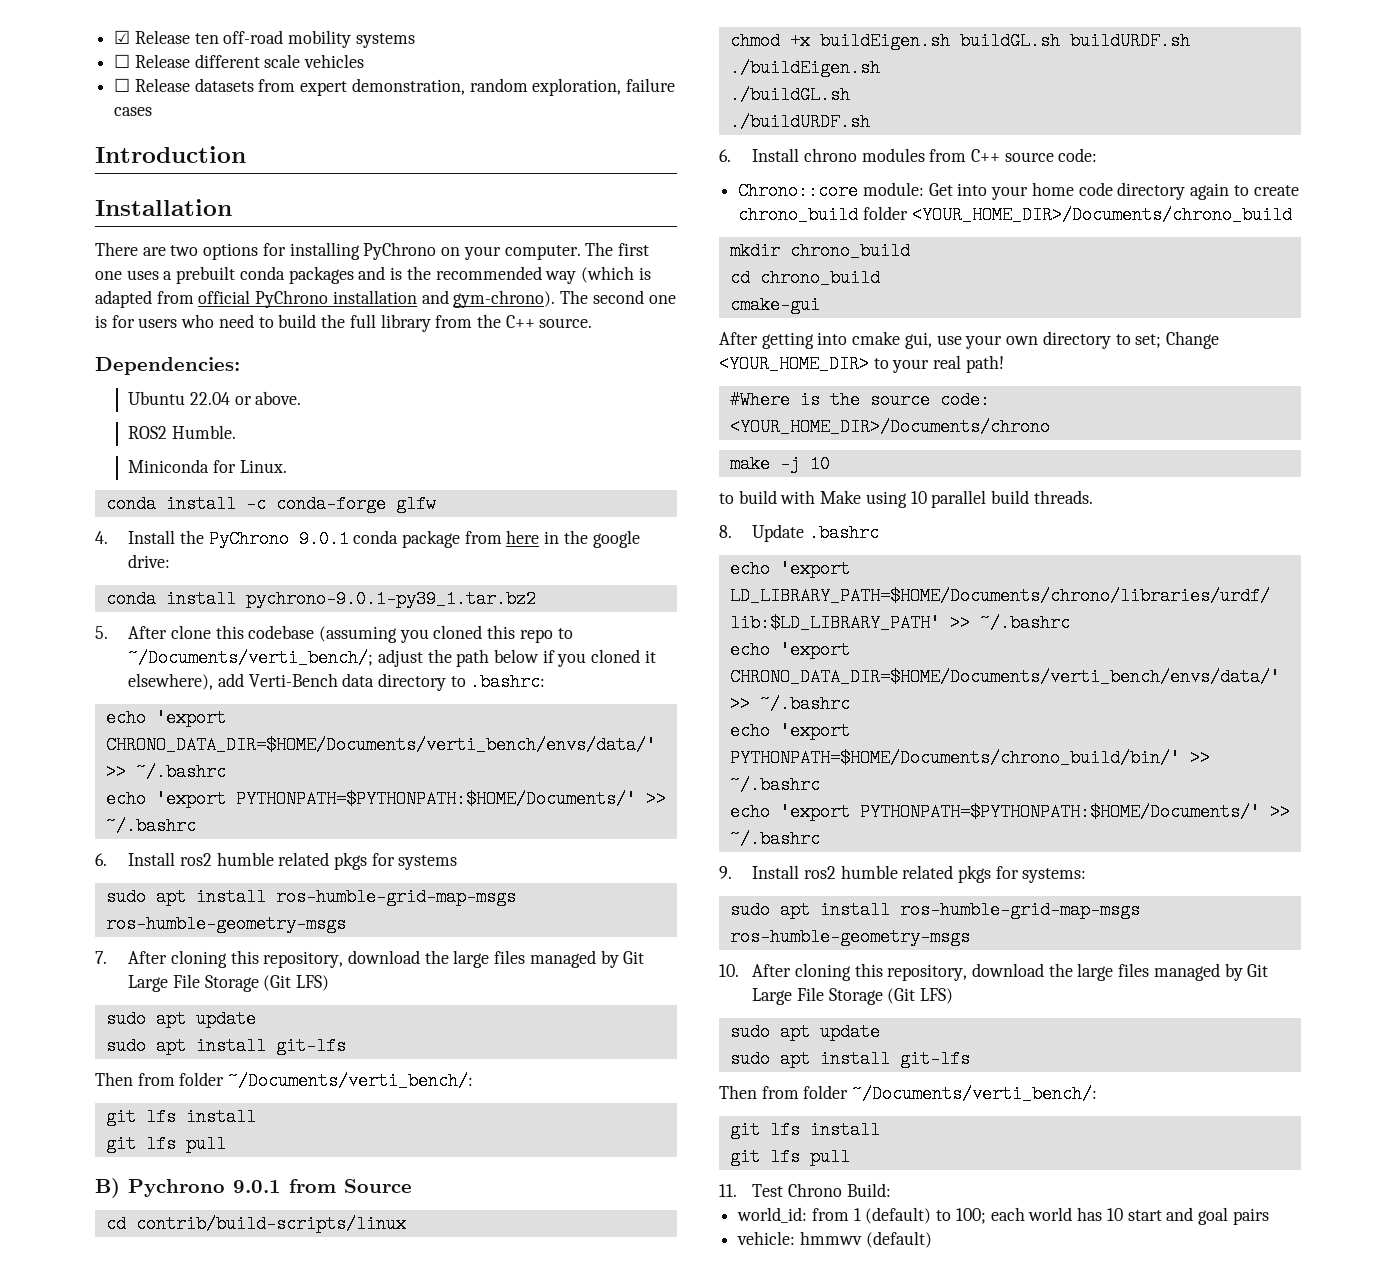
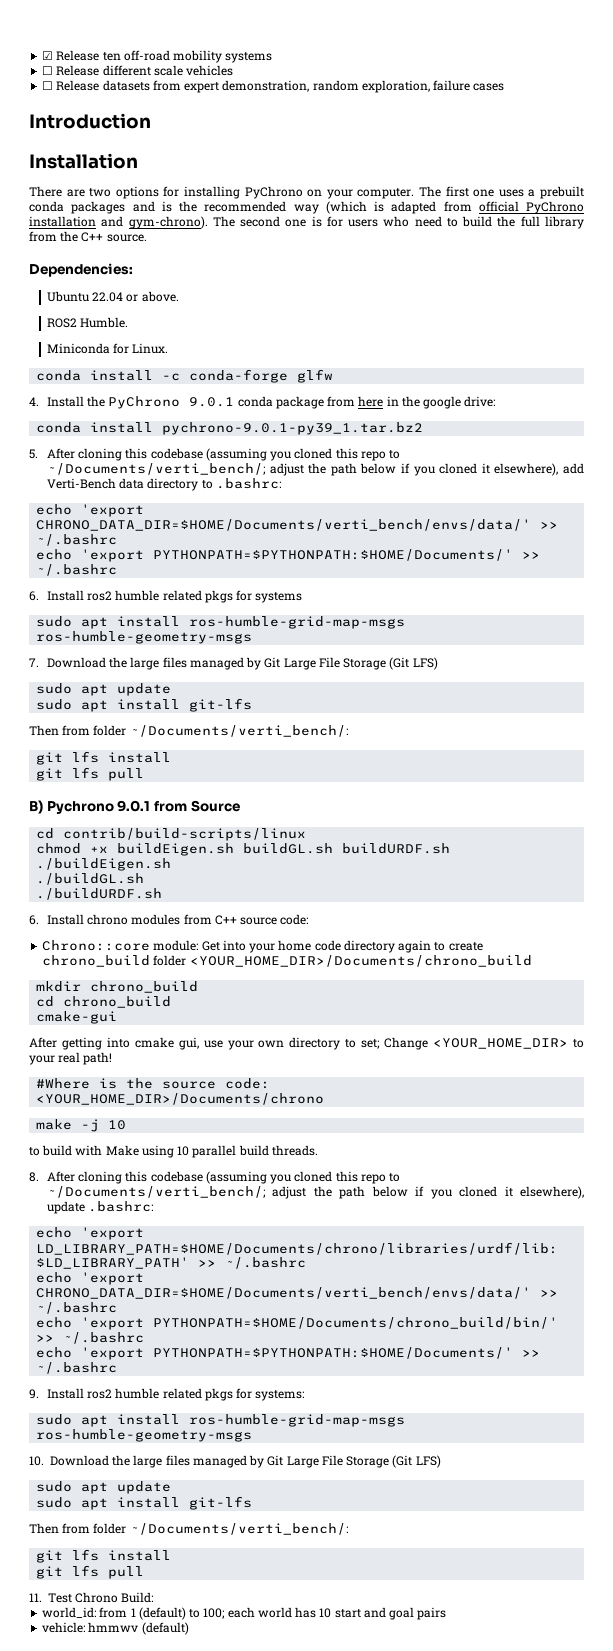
- 5. After clone this codebase (assuming you cloned this repo to ~/Documents/verti_bench/; adjust the path below if you cloned it elsewhere), add Verti-Bench data directory to .bashrc:
+ 5. After cloning this codebase (assuming you cloned this repo to ~/Documents/verti_bench/; adjust the path below if you cloned it elsewhere), add Verti-Bench data directory to .bashrc:
- 7. After cloning this repository, download the large files managed by Git Large File Storage (Git LFS)
+ 7. Download the large files managed by Git Large File Storage (Git LFS)
- 8. Update .bashrc
+ 8. After cloning this codebase (assuming you cloned this repo to ~/Documents/verti_bench/; adjust the path below if you cloned it elsewhere), update .bashrc:
- 10. After cloning this repository, download the large files managed by Git Large File Storage (Git LFS)
+ 10. Download the large files managed by Git Large File Storage (Git LFS)

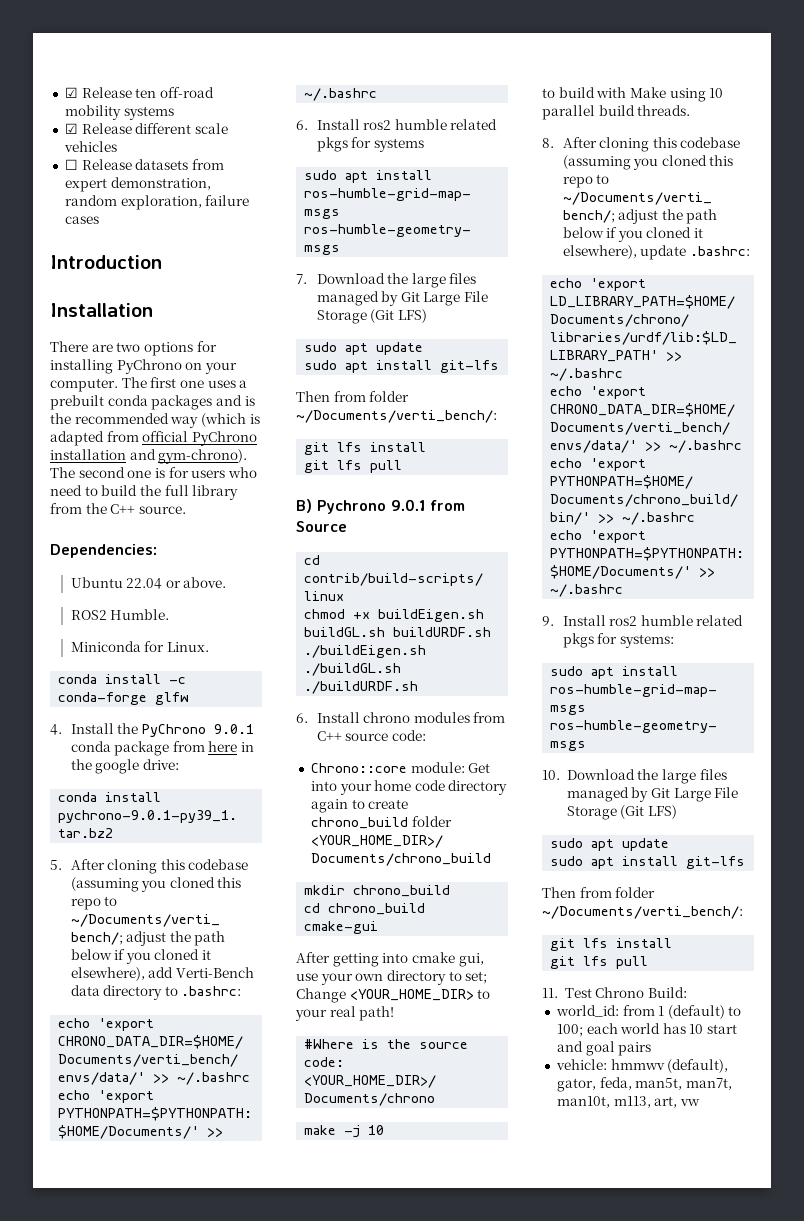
- ☐ Release different scale vehicles
+ ☑ Release different scale vehicles
- vehicle: hmmwv (default)
+ vehicle: hmmwv (default), gator, feda, man5t, man7t, man10t, m113, art, vw

